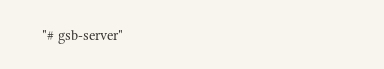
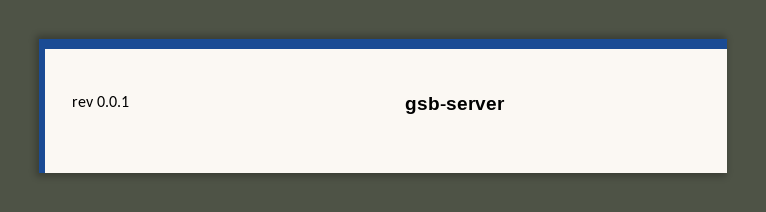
- "# gsb-server"
+ rev 0.0.1
+ gsb-server

